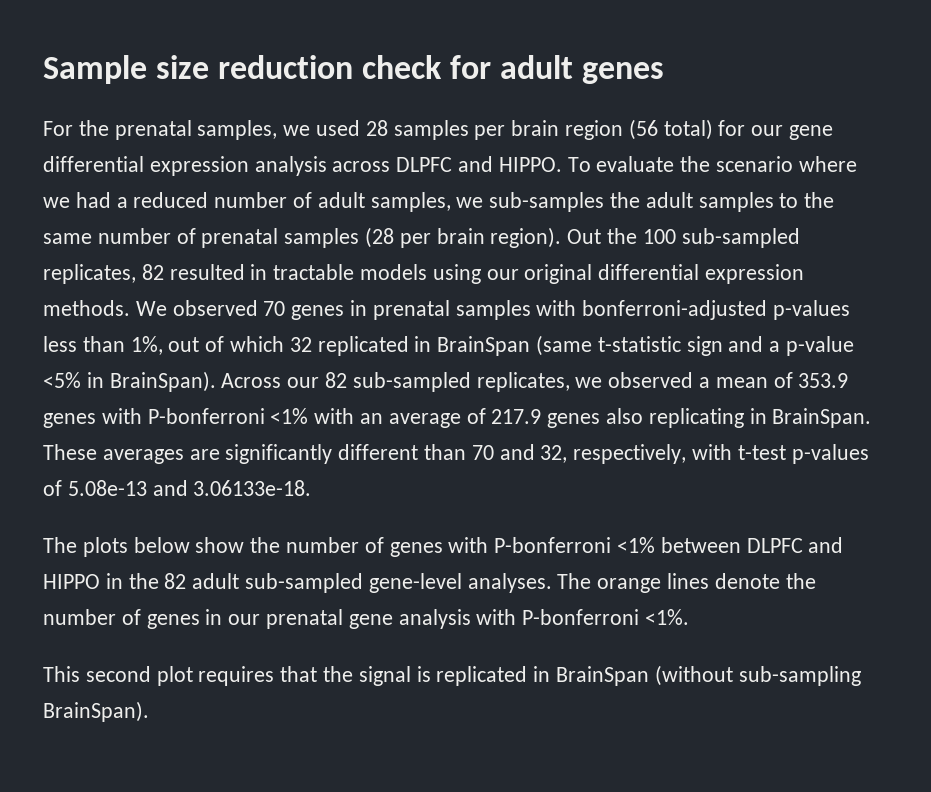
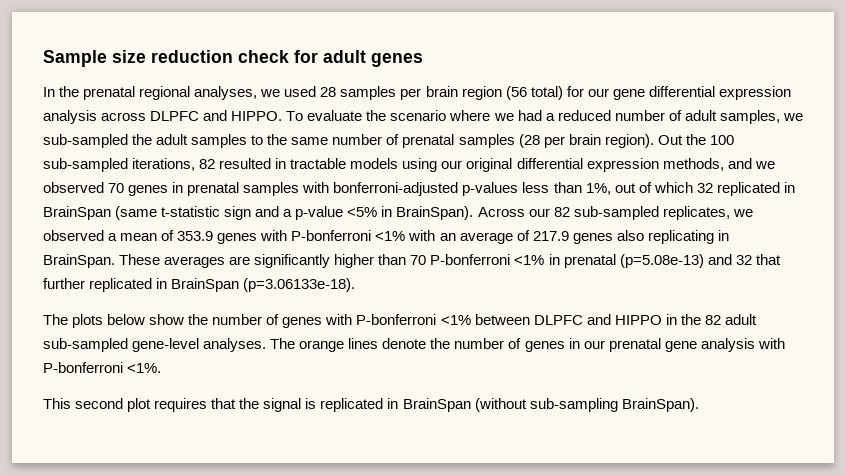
- For the prenatal samples, we used 28 samples per brain region (56 total) for our gene differential expression analysis across DLPFC and HIPPO.
+ In the prenatal regional analyses, we used 28 samples per brain region (56 total) for our gene differential expression analysis across DLPFC and HIPPO.
- To evaluate the scenario where we had a reduced number of adult samples, we sub-samples the adult samples to the same number of prenatal samples (28 per brain region).
+ To evaluate the scenario where we had a reduced number of adult samples, we sub-sampled the adult samples to the same number of prenatal samples (28 per brain region).
- Out the 100 sub-sampled replicates, 82 resulted in tractable models using our original differential expression methods. We observed 70 genes in prenatal samples with bonferroni-adjusted p-values less than 1%, out of which 32 replicated in BrainSpan (same t-statistic sign and a p-value <5% in BrainSpan).
+ Out the 100 sub-sampled iterations, 82 resulted in tractable models using our original differential expression methods, and we observed 70 genes in prenatal samples with bonferroni-adjusted p-values less than 1%, out of which 32 replicated in BrainSpan (same t-statistic sign and a p-value <5% in BrainSpan).
- These averages are significantly different than 70 and 32, respectively, with t-test p-values of 5.08e-13 and 3.06133e-18.
+ These averages are significantly higher than 70 P-bonferroni <1% in prenatal (p=5.08e-13) and 32 that further replicated in BrainSpan (p=3.06133e-18).

